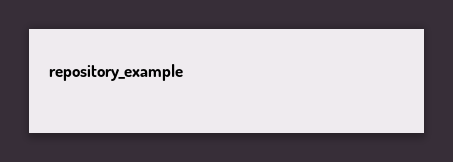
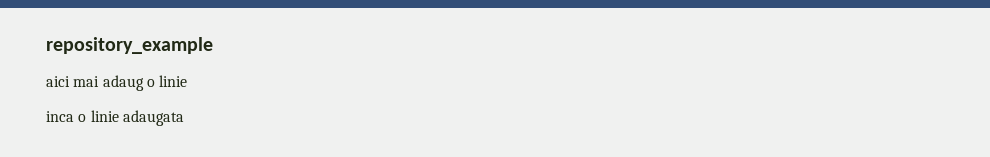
+ aici mai adaug o linie
+ inca o linie adaugata

